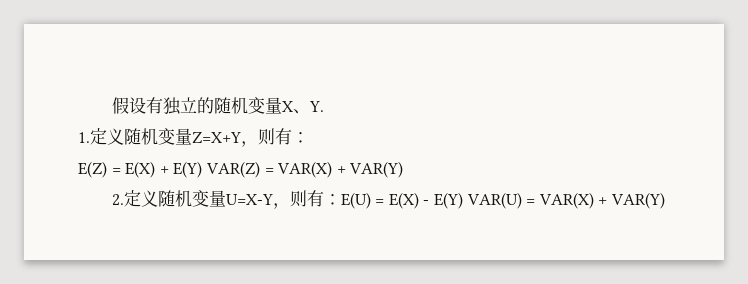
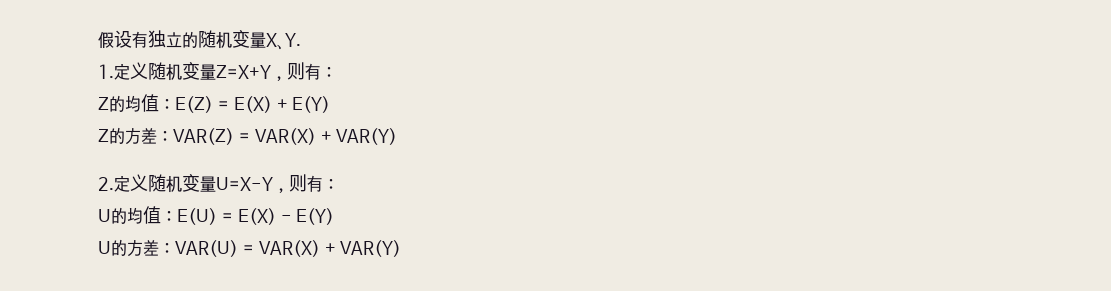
- E(Z) = E(X) + E(Y) VAR(Z) = VAR(X) + VAR(Y)
+ Z的均值：E(Z) = E(X) + E(Y)
+ Z的方差：VAR(Z) = VAR(X) + VAR(Y)
- 2.定义随机变量U=X-Y，则有：E(U) = E(X) - E(Y) VAR(U) = VAR(X) + VAR(Y)
+ 2.定义随机变量U=X-Y，则有：
+ U的均值：E(U) = E(X) - E(Y)
+ U的方差：VAR(U) = VAR(X) + VAR(Y)

